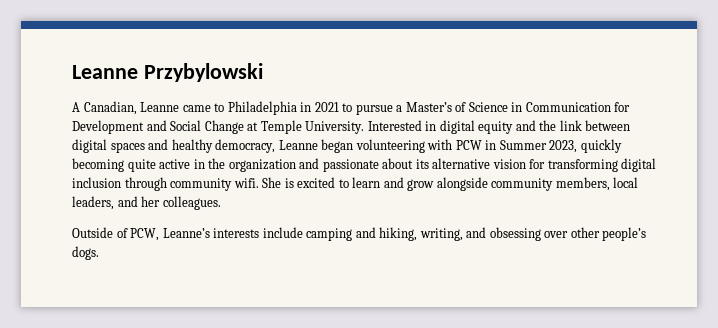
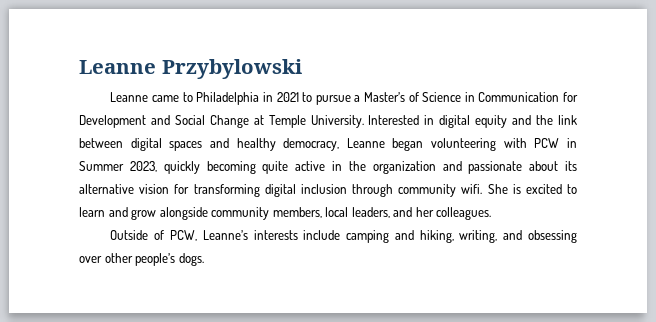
- A Canadian, Leanne came to Philadelphia in 2021 to pursue a Master’s of Science in Communication for Development and Social Change at Temple University.
+ Leanne came to Philadelphia in 2021 to pursue a Master’s of Science in Communication for Development and Social Change at Temple University.

